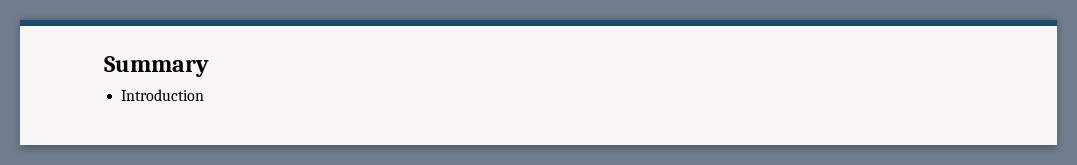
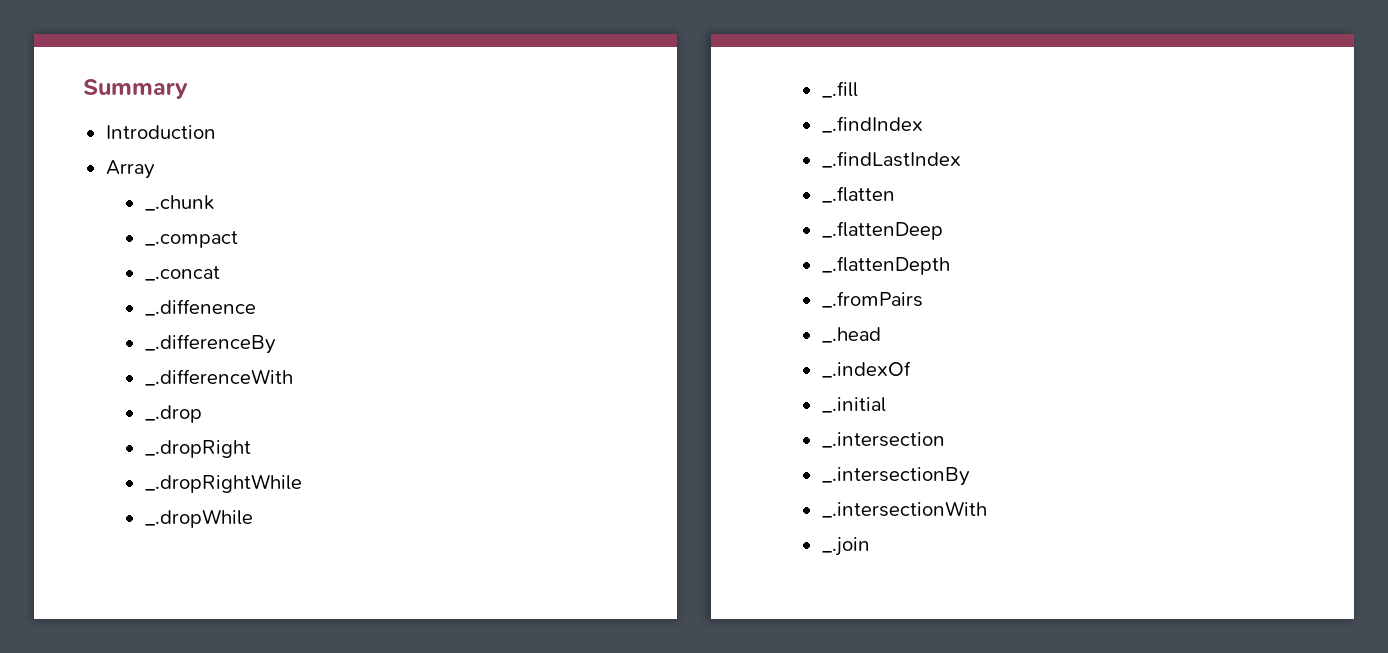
+ Array
+ _.chunk
+ _.compact
+ _.concat
+ _.diffenence
+ _.differenceBy
+ _.differenceWith
+ _.drop
+ _.dropRight
+ _.dropRightWhile
+ _.dropWhile
+ _.fill
+ _.findIndex
+ _.findLastIndex
+ _.flatten
+ _.flattenDeep
+ _.flattenDepth
+ _.fromPairs
+ _.head
+ _.indexOf
+ _.initial
+ _.intersection
+ _.intersectionBy
+ _.intersectionWith
+ _.join

